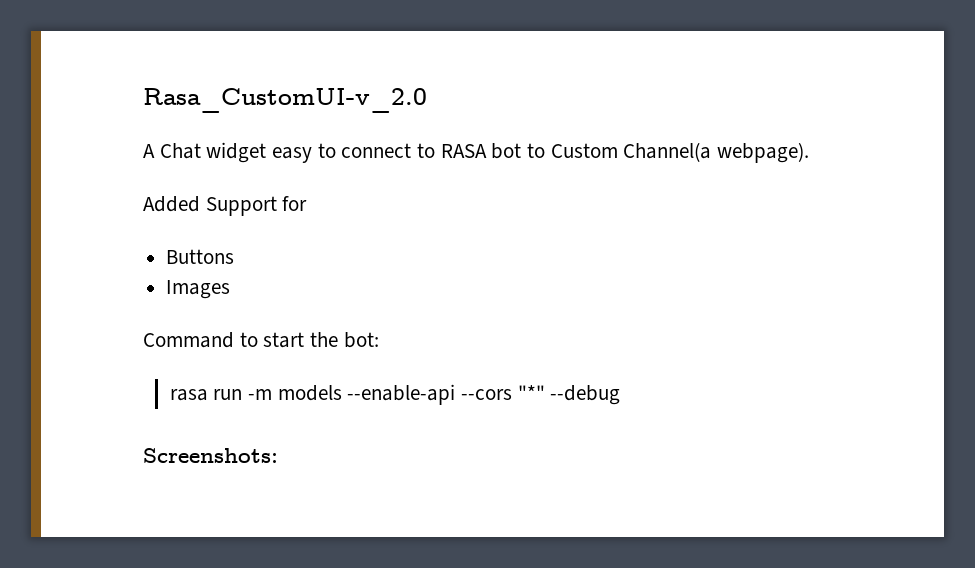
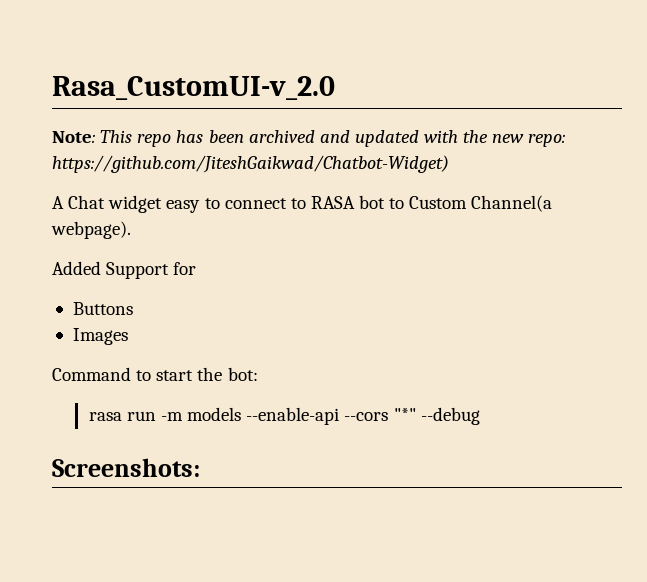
+ Note: This repo has been archived and updated with the new repo: https://github.com/JiteshGaikwad/Chatbot-Widget)

